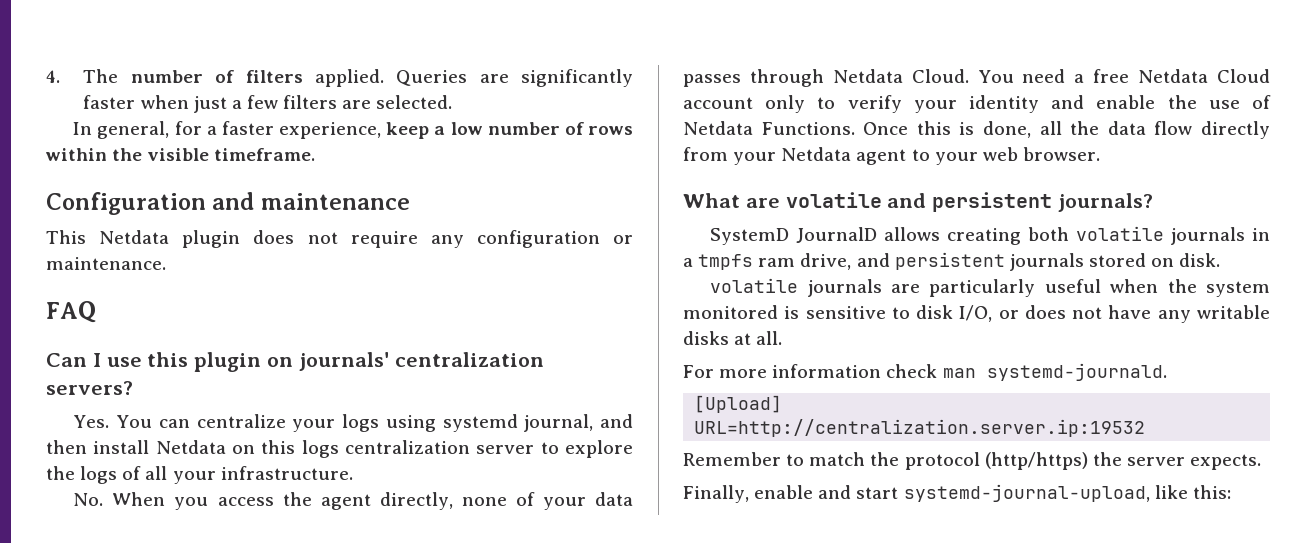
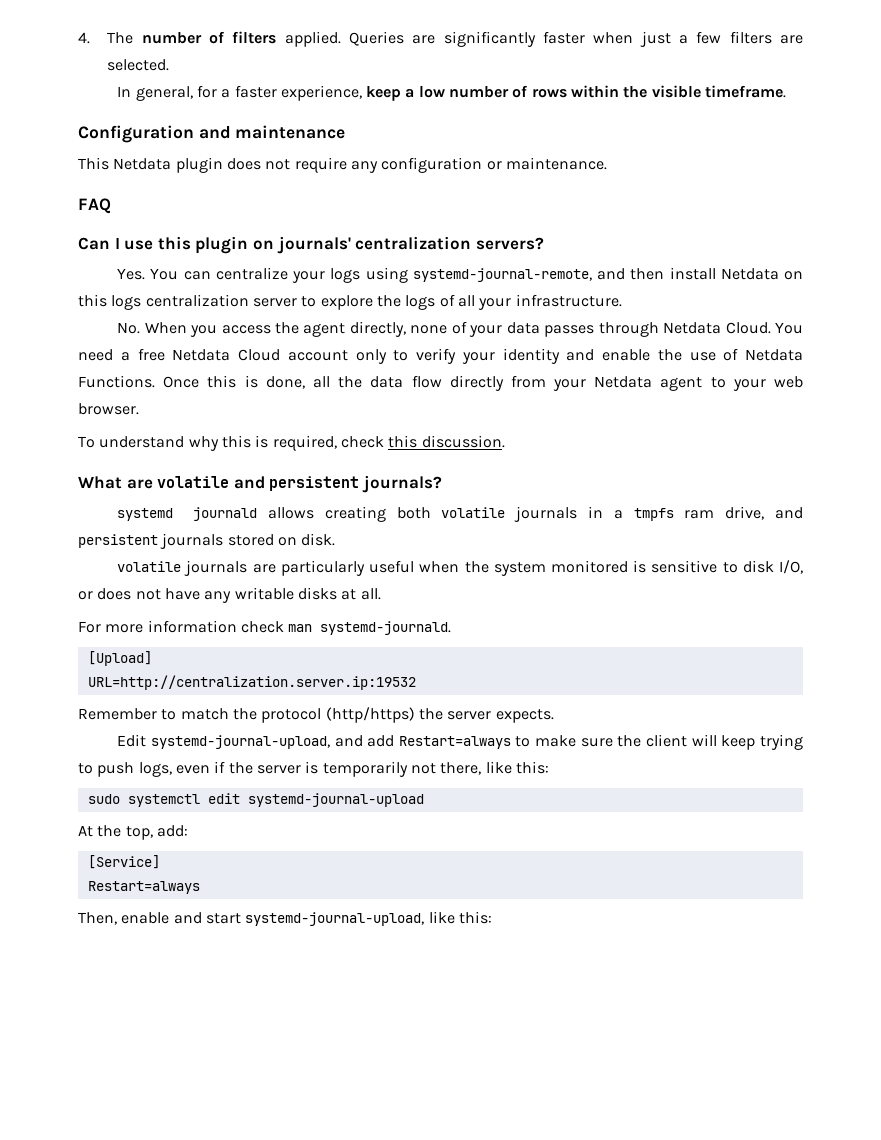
- Yes. You can centralize your logs using systemd journal, and then install Netdata on this logs centralization server to explore the logs of all your infrastructure.
+ Yes. You can centralize your logs using systemd-journal-remote, and then install Netdata on this logs centralization server to explore the logs of all your infrastructure.
+ To understand why this is required, check this discussion.
- SystemD JournalD allows creating both volatile journals in a tmpfs ram drive, and persistent journals stored on disk.
+ systemd journald allows creating both volatile journals in a tmpfs ram drive, and persistent journals stored on disk.
- Finally, enable and start systemd-journal-upload, like this:
+ Edit systemd-journal-upload, and add Restart=always to make sure the client will keep trying to push logs, even if the server is temporarily not there, like this:
+ sudo systemctl edit systemd-journal-upload
+ At the top, add:
+ [Service]
+ Restart=always
+ Then, enable and start systemd-journal-upload, like this:

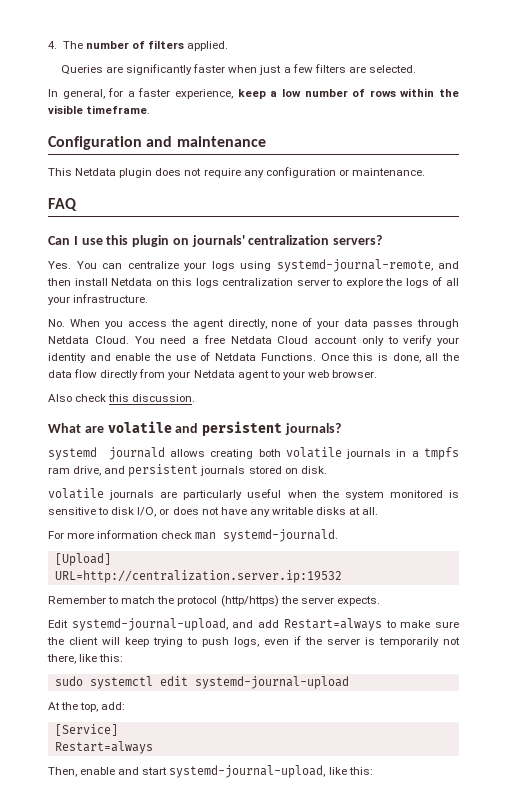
- 4. The number of filters applied. Queries are significantly faster when just a few filters are selected.
+ 4. The number of filters applied.
+ Queries are significantly faster when just a few filters are selected.
- To understand why this is required, check this discussion.
+ Also check this discussion.

